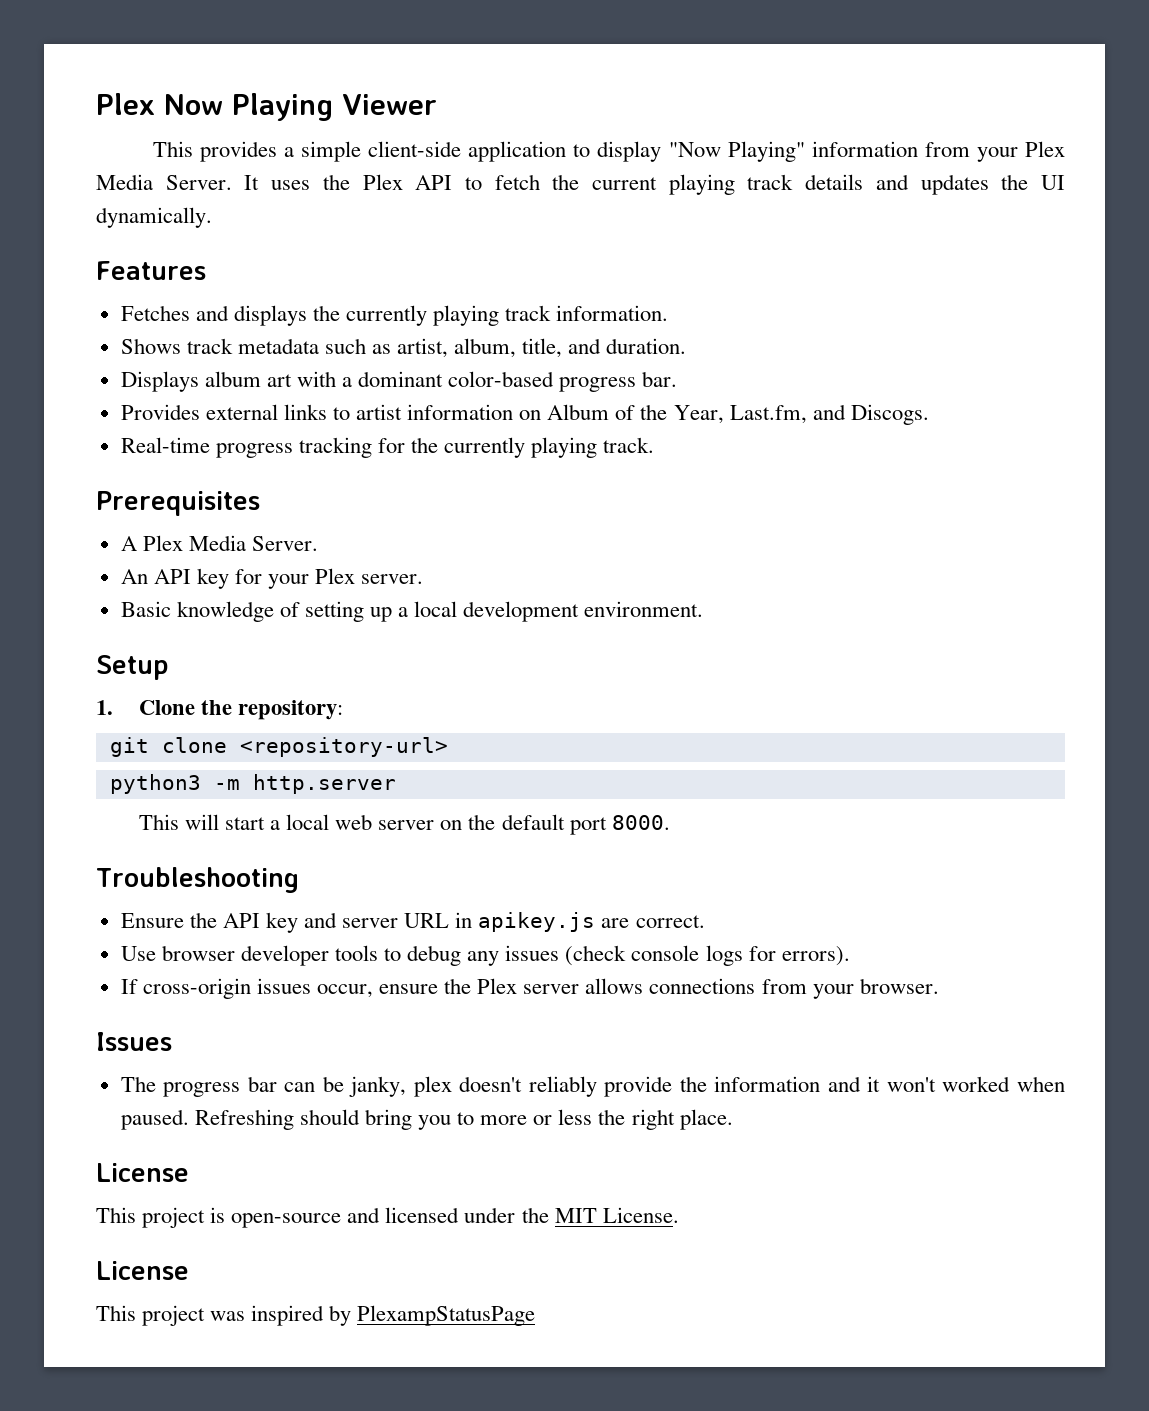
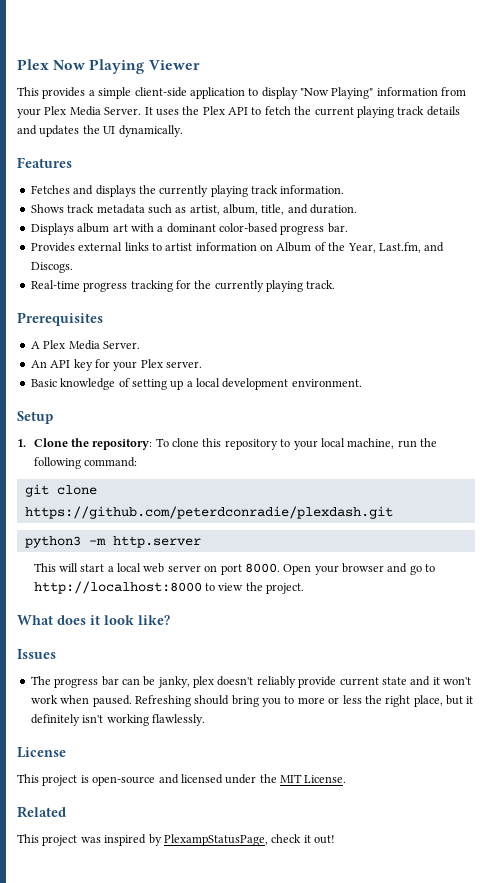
- 1. Clone the repository:
+ 1. Clone the repository: To clone this repository to your local machine, run the following command:
- git clone <repository-url>
+ git clone https://github.com/peterdconradie/plexdash.git
- This will start a local web server on the default port 8000.
- Troubleshooting
- Ensure the API key and server URL in apikey.js are correct.
- Use browser developer tools to debug any issues (check console logs for errors).
- If cross-origin issues occur, ensure the Plex server allows connections from your browser.
+ This will start a local web server on port 8000. Open your browser and go to http://localhost:8000 to view the project.
+ What does it look like?
- The progress bar can be janky, plex doesn't reliably provide the information and it won't worked when paused.
+ The progress bar can be janky, plex doesn't reliably provide current state and it won't work when paused.
- Refreshing should bring you to more or less the right place.
+ Refreshing should bring you to more or less the right place, but it definitely isn't working flawlessly.
  This project is open-source and licensed under the MIT License.
- License
+ Related
- This project was inspired by PlexampStatusPage
+ This project was inspired by PlexampStatusPage, check it out!

